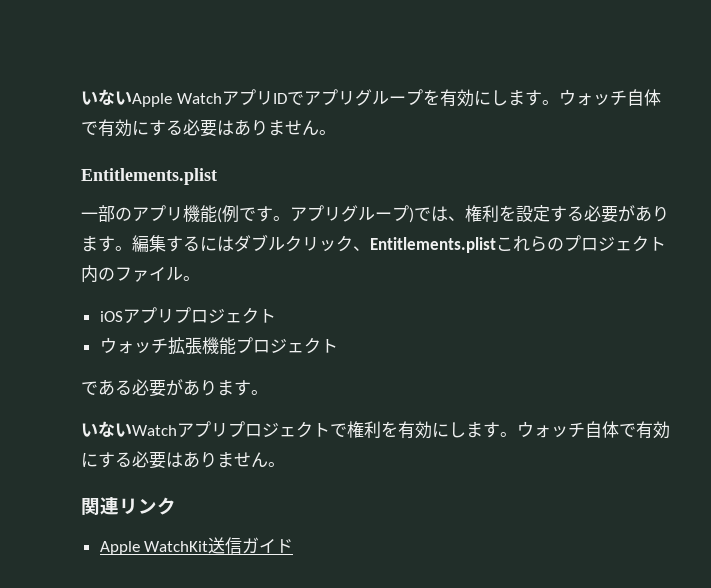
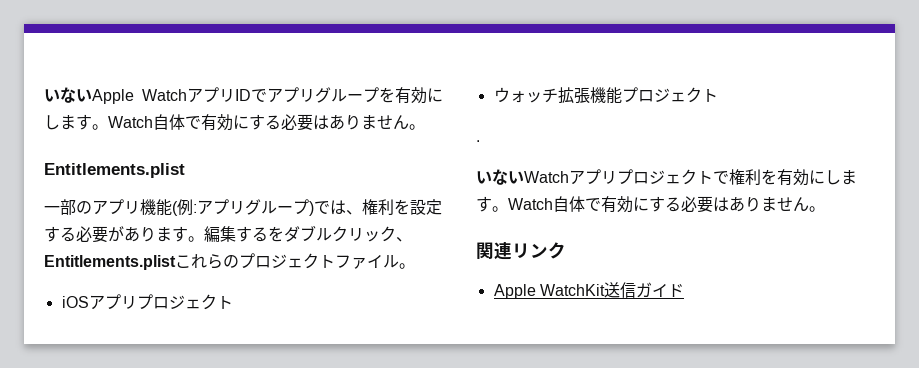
- いないApple WatchアプリIDでアプリグループを有効にします。ウォッチ自体で有効にする必要はありません。
+ いないApple WatchアプリIDでアプリグループを有効にします。Watch自体で有効にする必要はありません。
- 一部のアプリ機能(例です。アプリグループ)では、権利を設定する必要があります。
+ 一部のアプリ機能(例:アプリグループ)では、権利を設定する必要があります。
- 編集するにはダブルクリック、Entitlements.plistこれらのプロジェクト内のファイル。
+ 編集するをダブルクリック、Entitlements.plistこれらのプロジェクトファイル。
- である必要があります。
+ .
- いないWatchアプリプロジェクトで権利を有効にします。ウォッチ自体で有効にする必要はありません。
+ いないWatchアプリプロジェクトで権利を有効にします。Watch自体で有効にする必要はありません。

